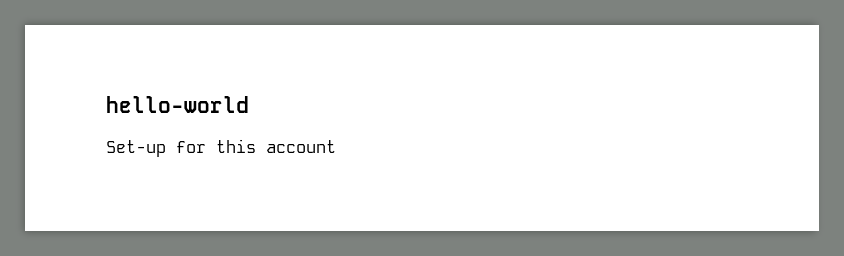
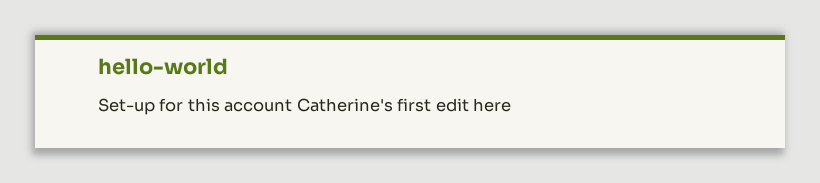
- Set-up for this account
+ Set-up for this account Catherine's first edit here

